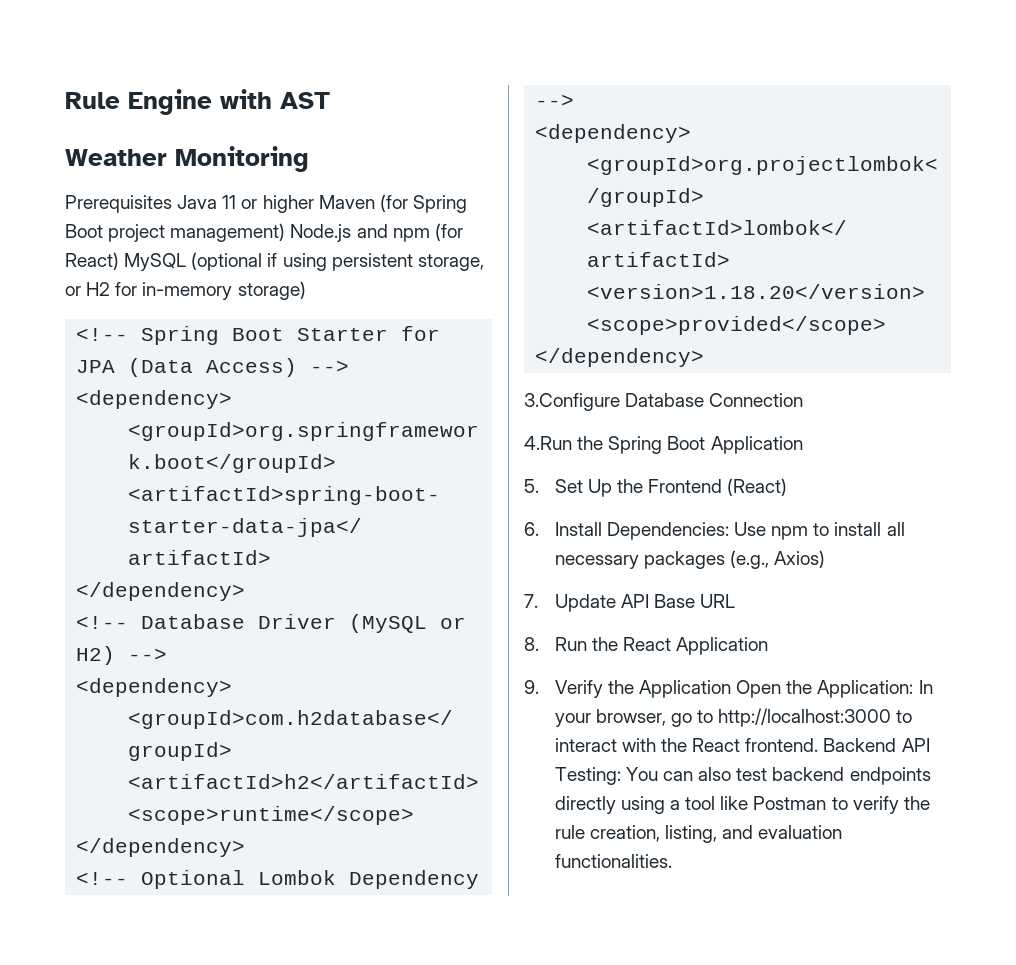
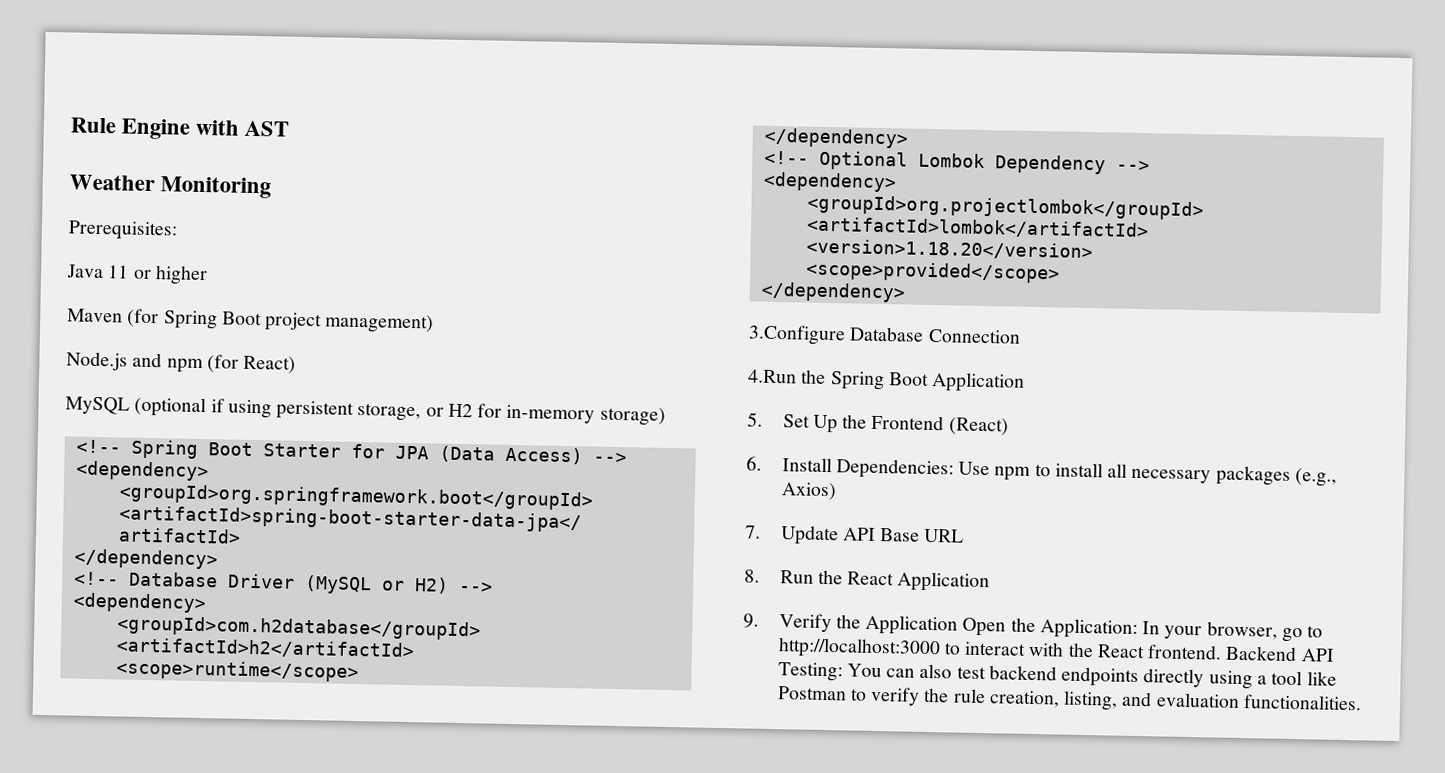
- Prerequisites Java 11 or higher Maven (for Spring Boot project management) Node.js and npm (for React) MySQL (optional if using persistent storage, or H2 for in-memory storage)
+ Prerequisites:
+ Java 11 or higher
+ Maven (for Spring Boot project management)
+ Node.js and npm (for React)
+ MySQL (optional if using persistent storage, or H2 for in-memory storage)

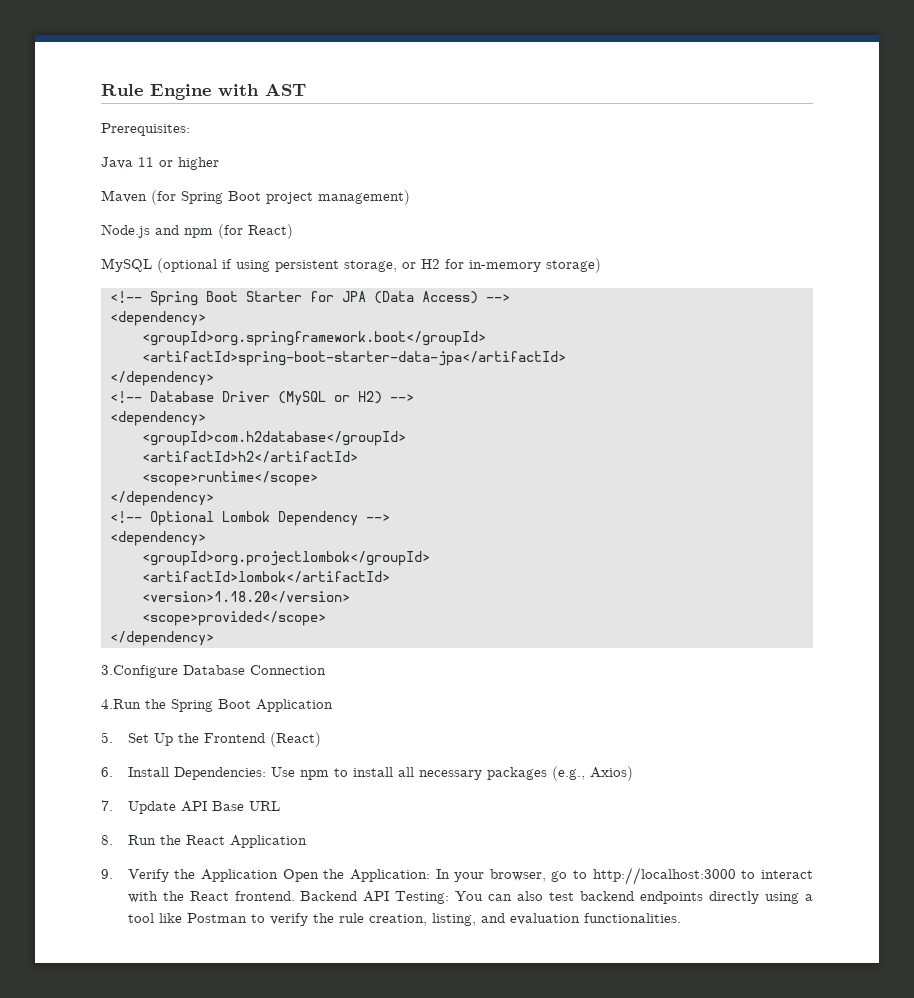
- Weather Monitoring

